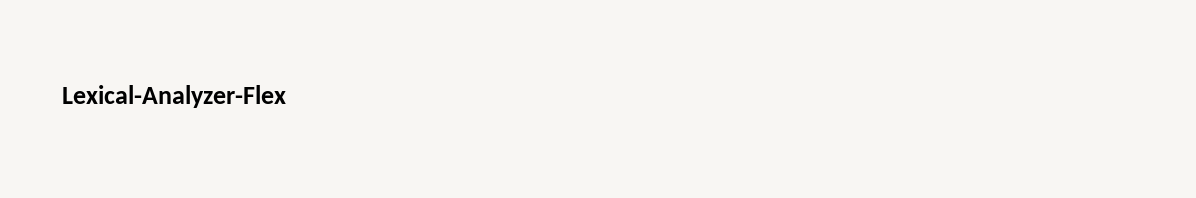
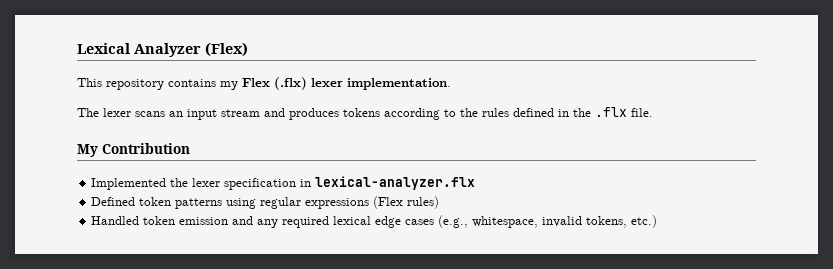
- Lexical-Analyzer-Flex
+ Lexical Analyzer (Flex)
+ This repository contains my Flex (.flx) lexer implementation.
+ The lexer scans an input stream and produces tokens according to the rules defined in the .flx file.
+ My Contribution
+ Implemented the lexer specification in lexical-analyzer.flx
+ Defined token patterns using regular expressions (Flex rules)
+ Handled token emission and any required lexical edge cases (e.g., whitespace, invalid tokens, etc.)

